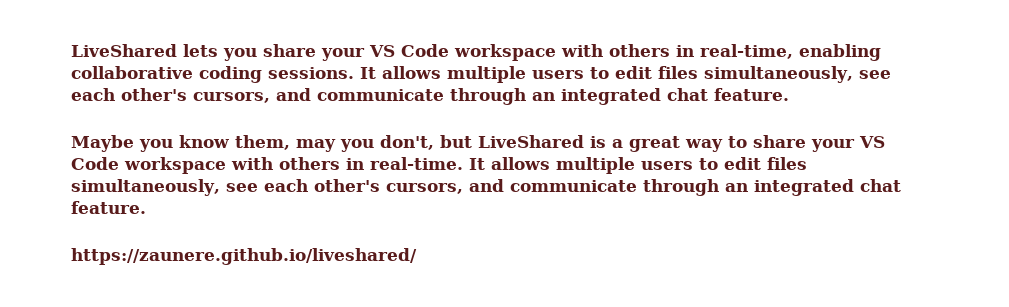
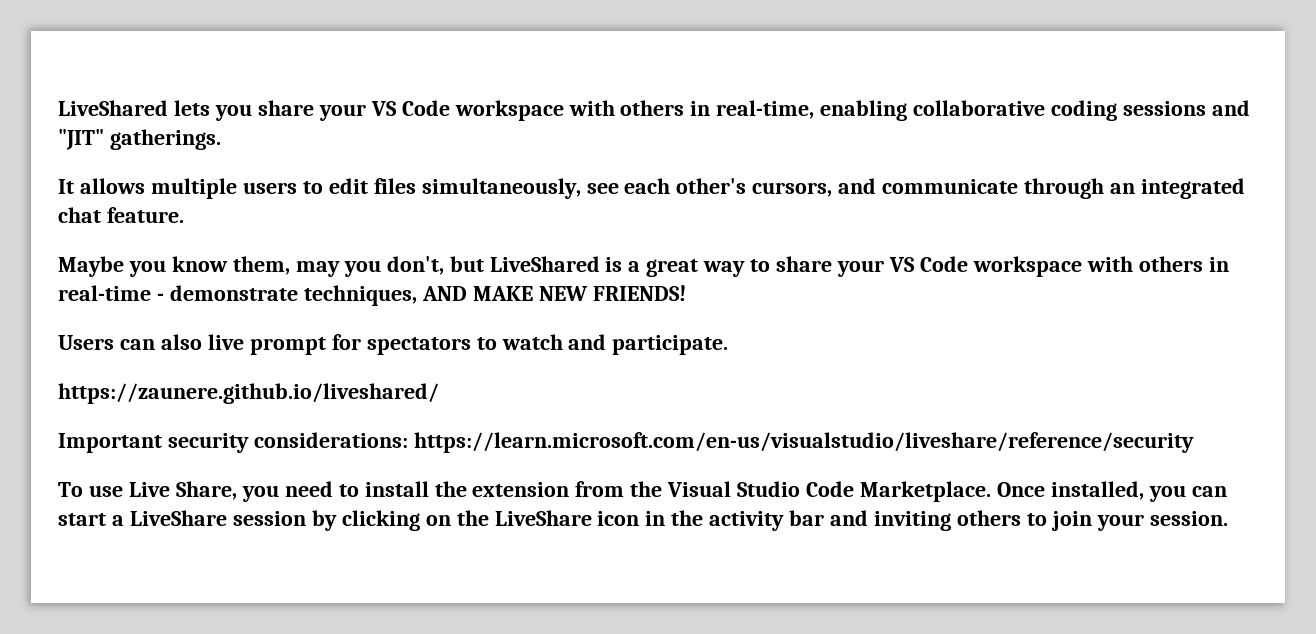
- LiveShared lets you share your VS Code workspace with others in real-time, enabling collaborative coding sessions. It allows multiple users to edit files simultaneously, see each other's cursors, and communicate through an integrated chat feature.
+ LiveShared lets you share your VS Code workspace with others in real-time, enabling collaborative coding sessions and "JIT" gatherings.
+ It allows multiple users to edit files simultaneously, see each other's cursors, and communicate through an integrated chat feature.
- Maybe you know them, may you don't, but LiveShared is a great way to share your VS Code workspace with others in real-time. It allows multiple users to edit files simultaneously, see each other's cursors, and communicate through an integrated chat feature.
+ Maybe you know them, may you don't, but LiveShared is a great way to share your VS Code workspace with others in real-time - demonstrate techniques, AND MAKE NEW FRIENDS!
+ Users can also live prompt for spectators to watch and participate.
  https://zaunere.github.io/liveshared/
+ Important security considerations: https://learn.microsoft.com/en-us/visualstudio/liveshare/reference/security
+ To use Live Share, you need to install the extension from the Visual Studio Code Marketplace. Once installed, you can start a LiveShare session by clicking on the LiveShare icon in the activity bar and inviting others to join your session.

